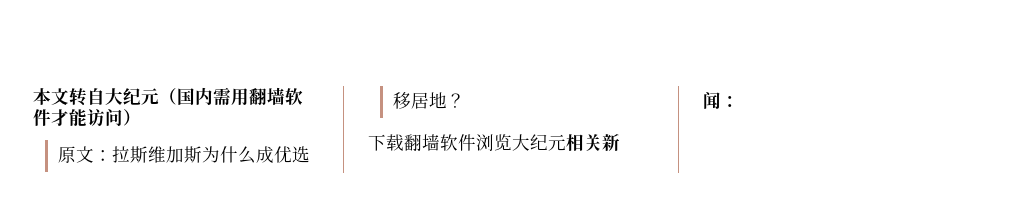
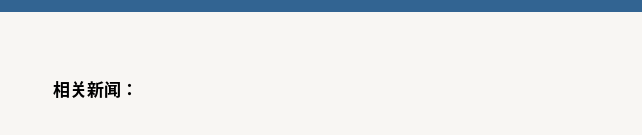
- 本文转自大纪元（国内需用翻墙软件才能访问）
- 原文：拉斯维加斯为什么成优选移居地？
- 下载翻墙软件浏览大纪元相关新闻：
+ 相关新闻：

